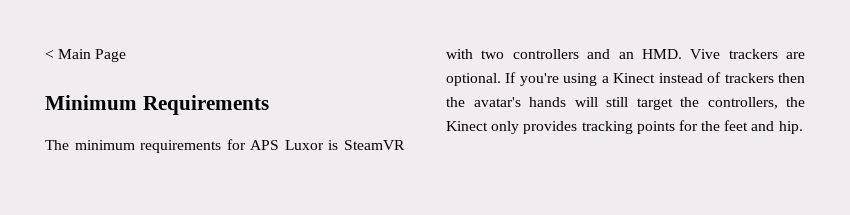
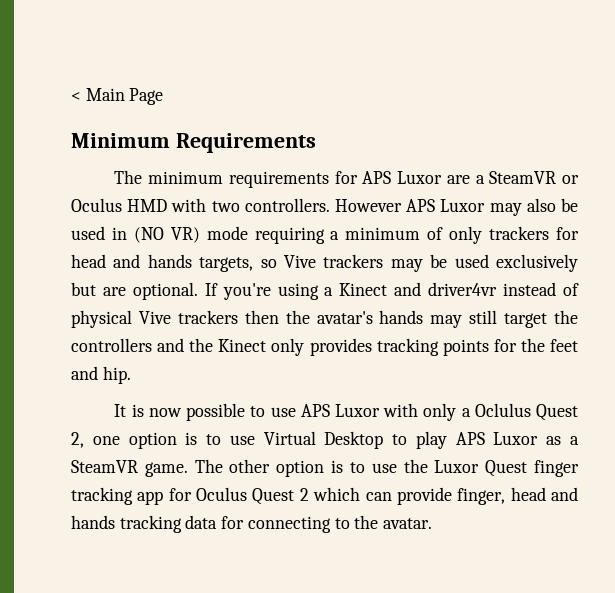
- The minimum requirements for APS Luxor is SteamVR with two controllers and an HMD. Vive trackers are optional.
+ The minimum requirements for APS Luxor are a SteamVR or Oculus HMD with two controllers. However APS Luxor may also be used in (NO VR) mode requiring a minimum of only trackers for head and hands targets, so Vive trackers may be used exclusively but are optional.
- If you're using a Kinect instead of trackers then the avatar's hands will still target the controllers, the Kinect only provides tracking points for the feet and hip.
+ If you're using a Kinect and driver4vr instead of physical Vive trackers then the avatar's hands may still target the controllers and the Kinect only provides tracking points for the feet and hip.
+ It is now possible to use APS Luxor with only a Oclulus Quest 2, one option is to use Virtual Desktop to play APS Luxor as a SteamVR game. The other option is to use the Luxor Quest finger tracking app for Oculus Quest 2 which can provide finger, head and hands tracking data for connecting to the avatar.

